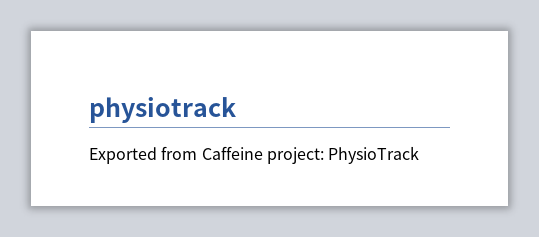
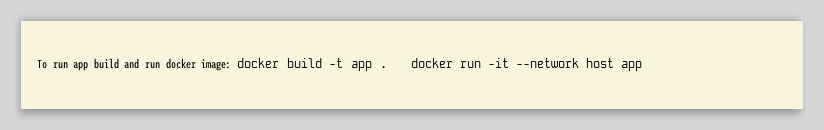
- physiotrack
- Exported from Caffeine project: PhysioTrack
+ To run app build and run docker image: docker build -t app . docker run -it --network host app

